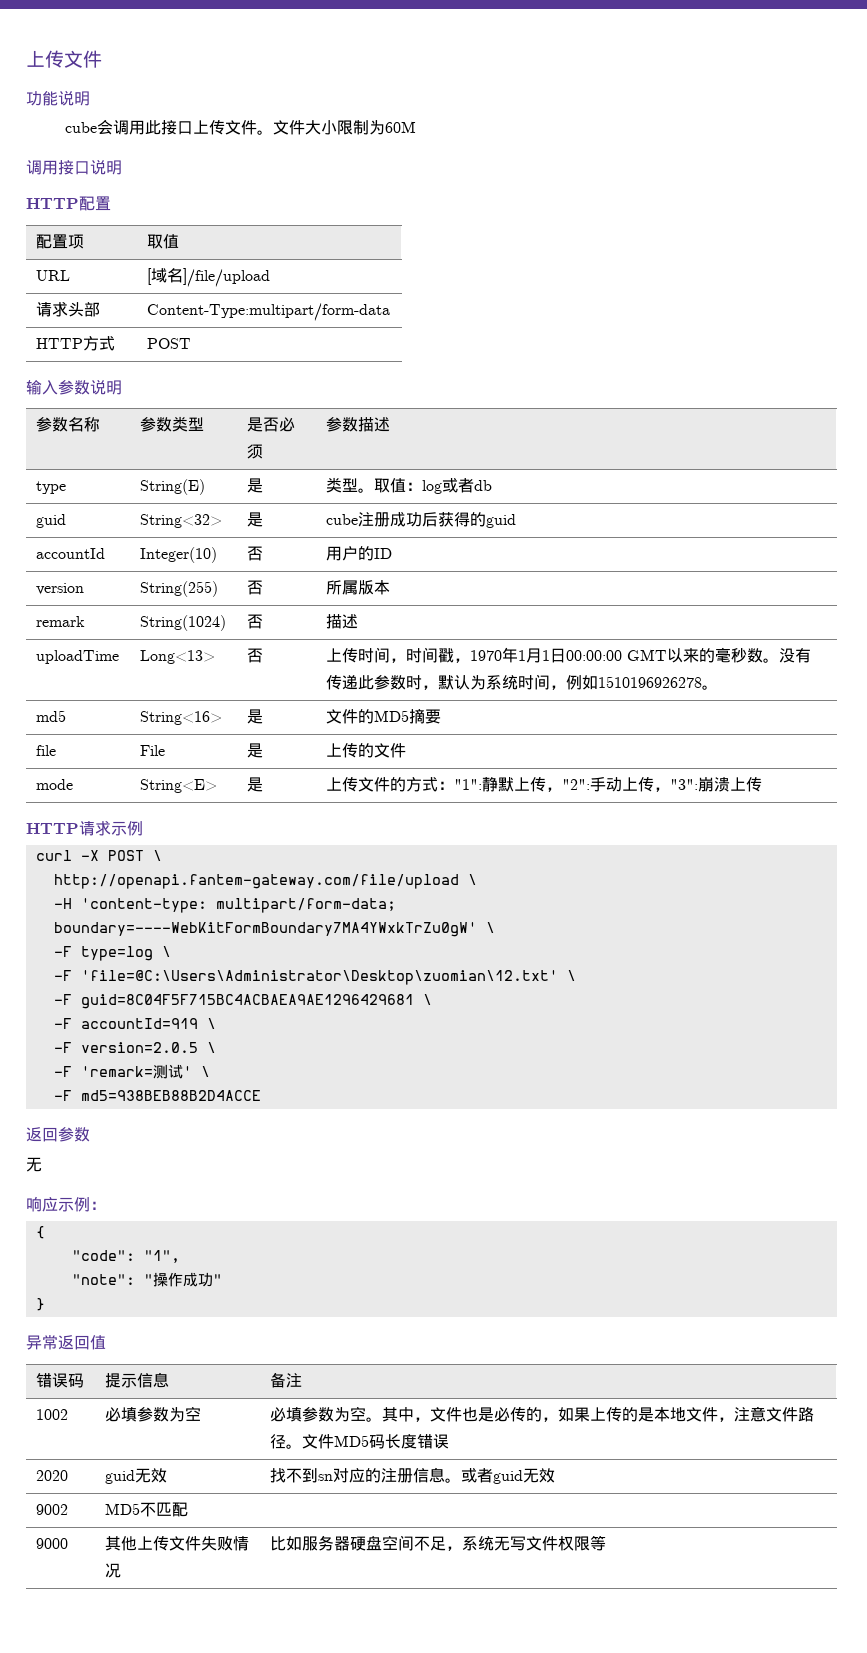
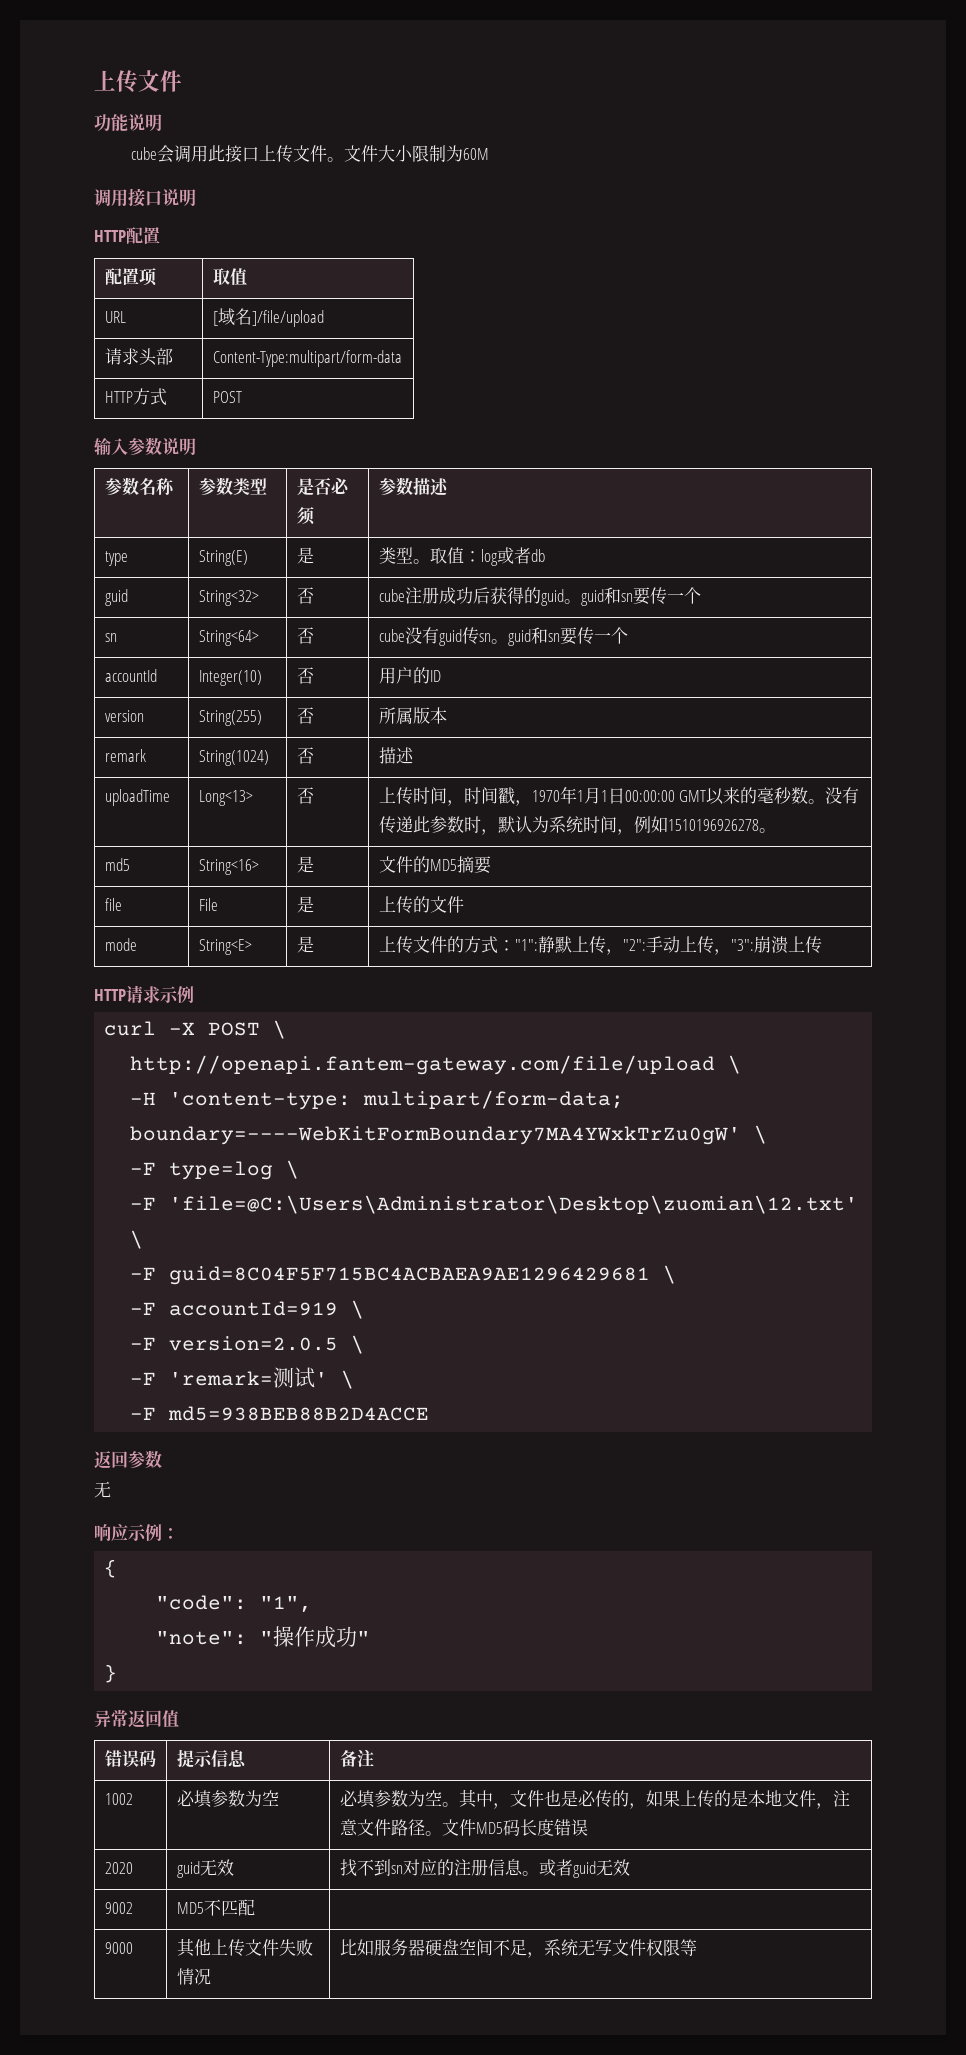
- guid | String<32> | 是 | cube注册成功后获得的guid
+ guid | String<32> | 否 | cube注册成功后获得的guid。guid和sn要传一个
+ sn | String<64> | 否 | cube没有guid传sn。guid和sn要传一个

